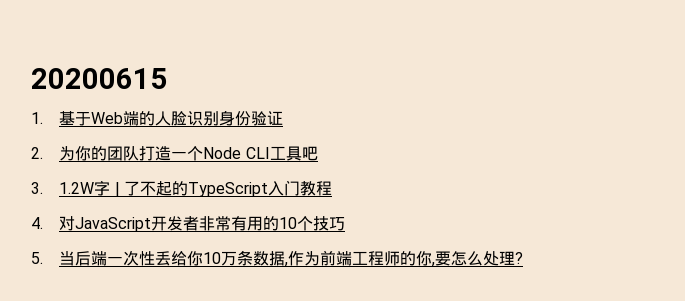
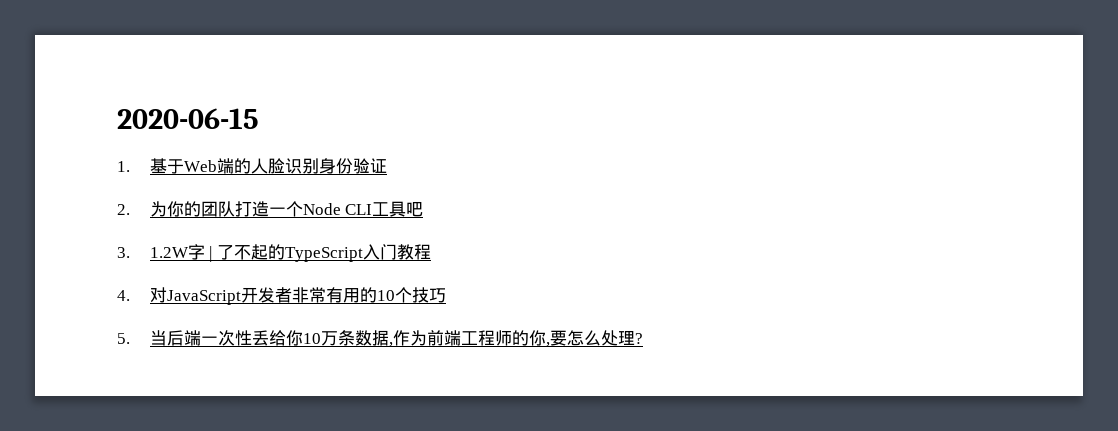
- 20200615
+ 2020-06-15

